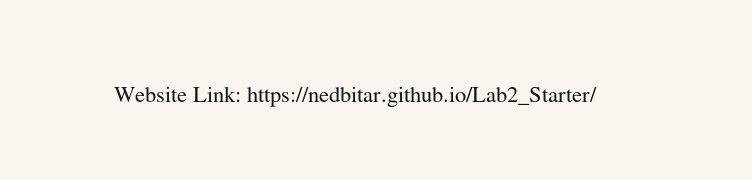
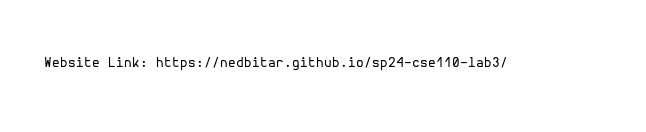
- Website Link: https://nedbitar.github.io/Lab2_Starter/
+ Website Link: https://nedbitar.github.io/sp24-cse110-lab3/

